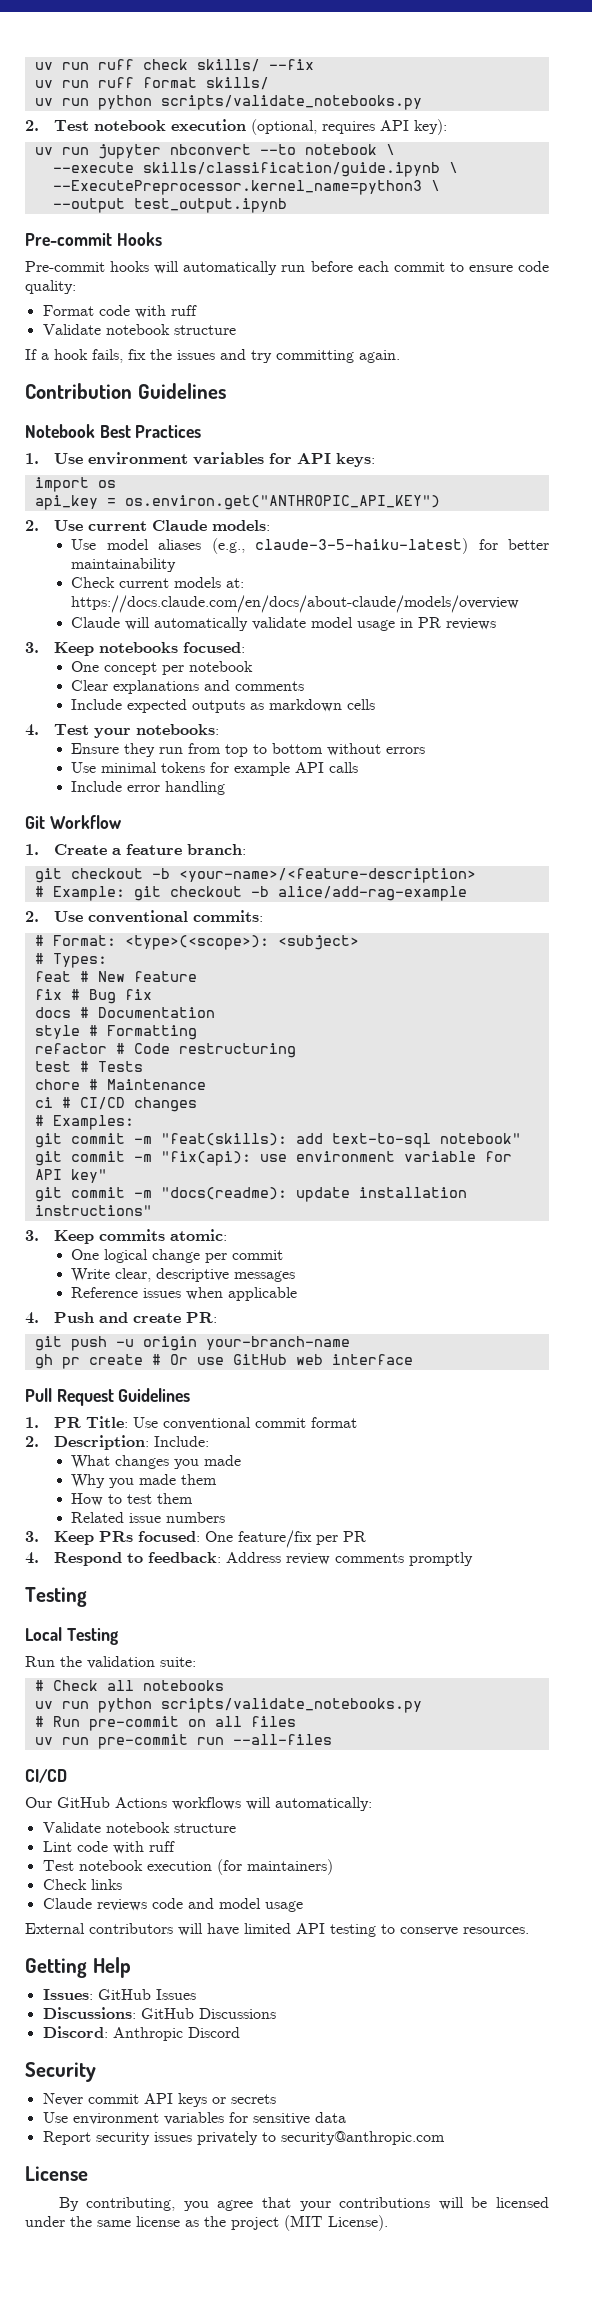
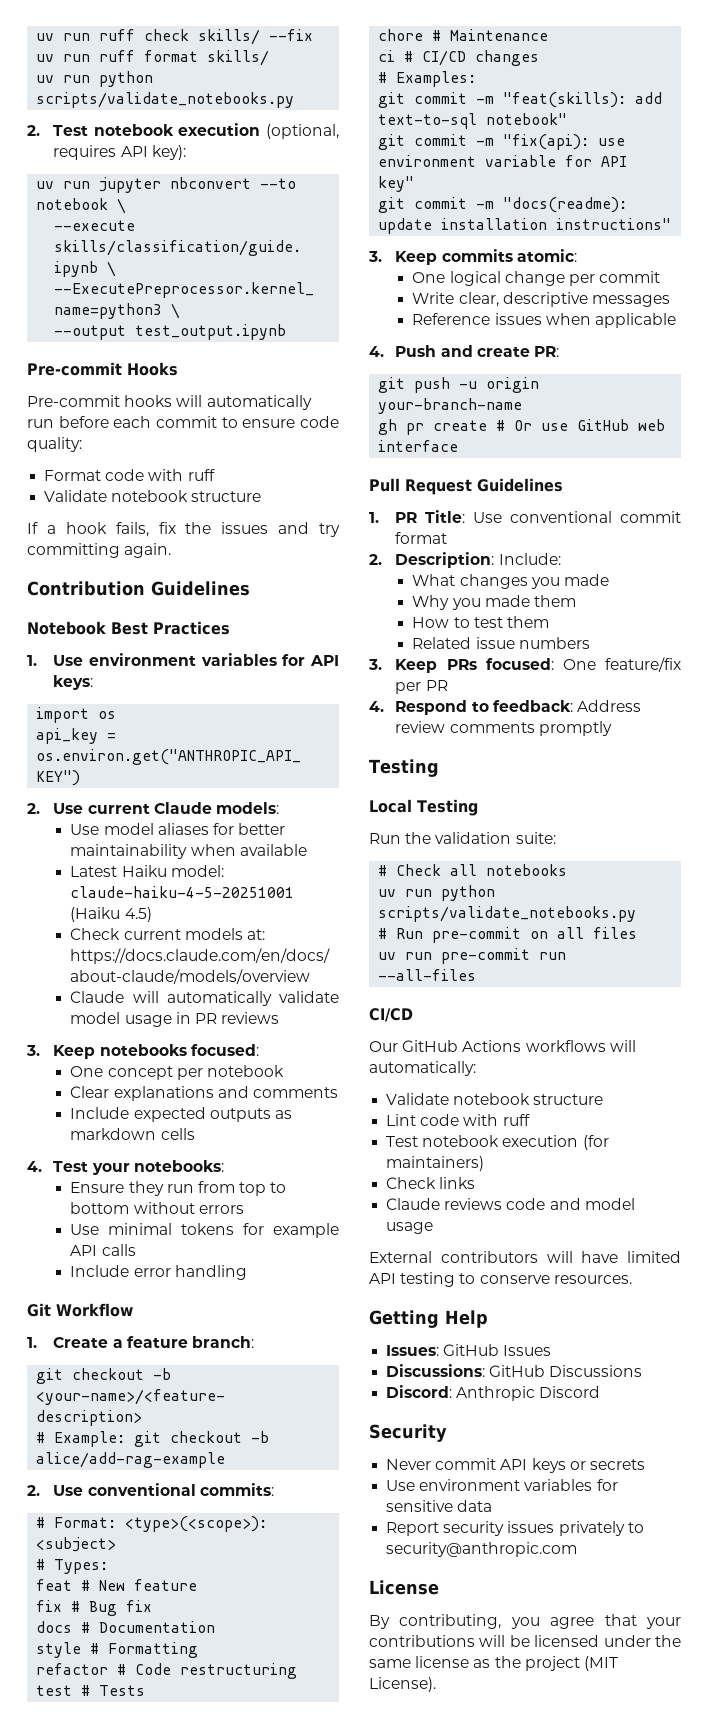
- Use model aliases (e.g., claude-3-5-haiku-latest) for better maintainability
+ Use model aliases for better maintainability when available
+ Latest Haiku model: claude-haiku-4-5-20251001 (Haiku 4.5)

